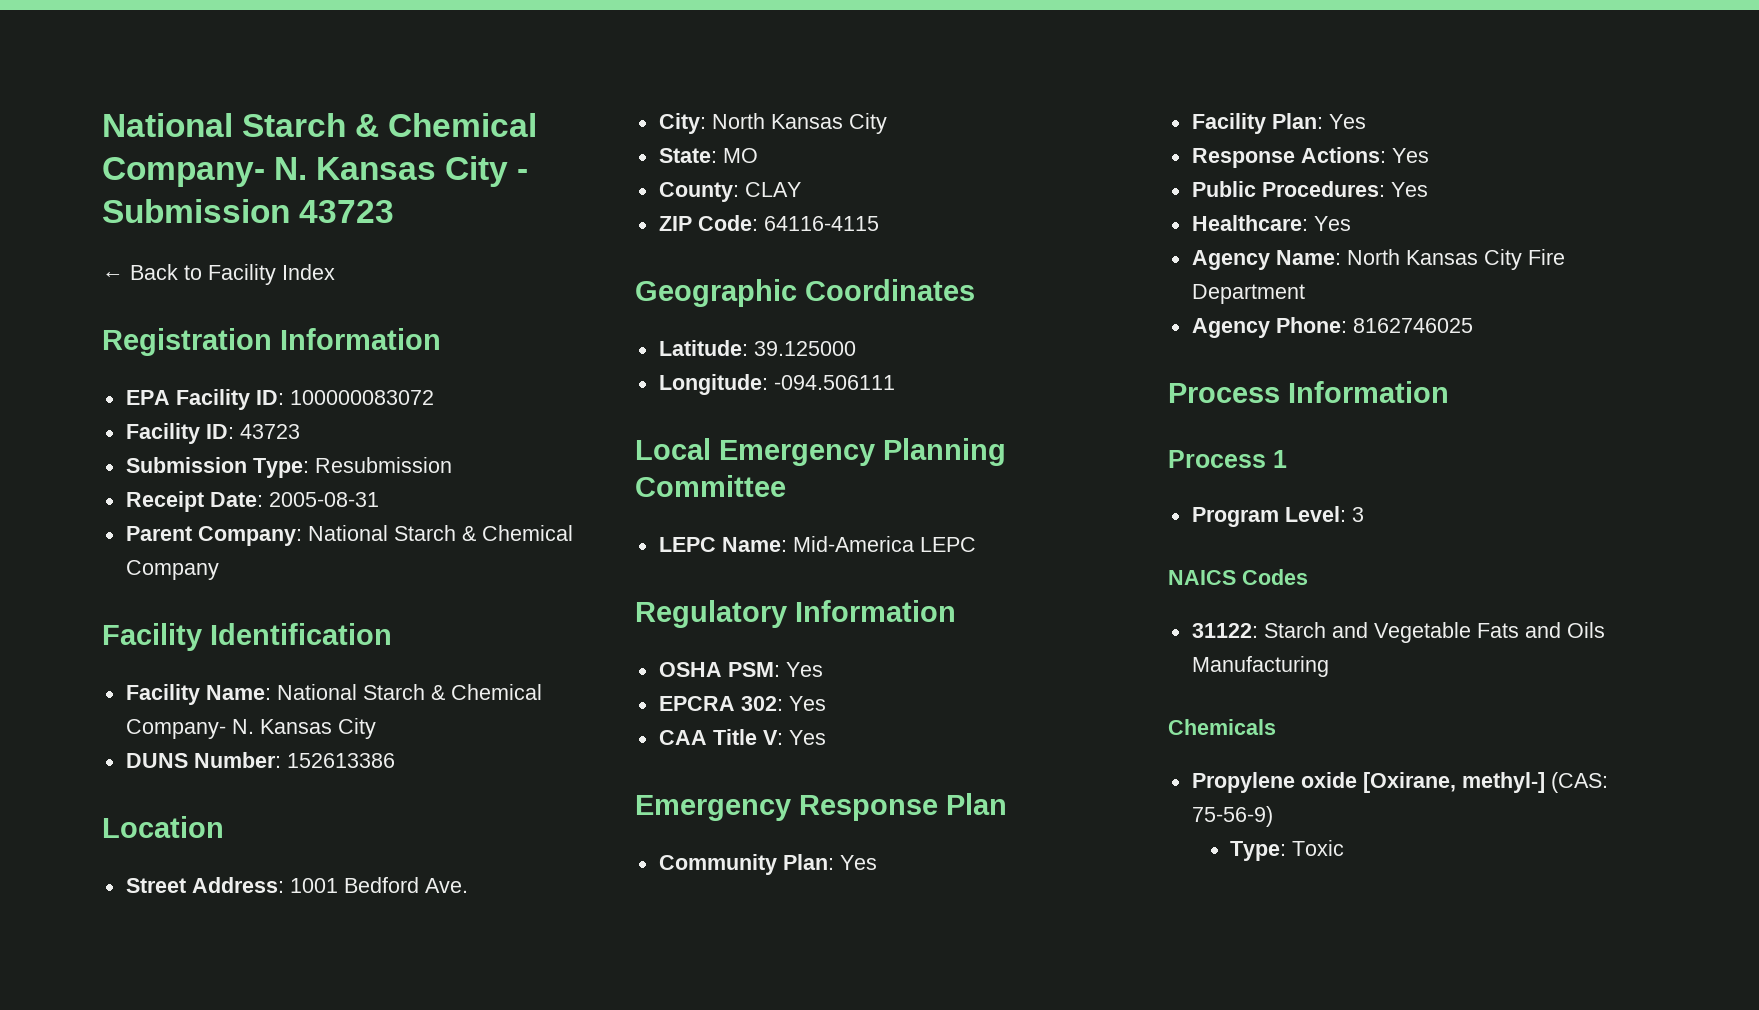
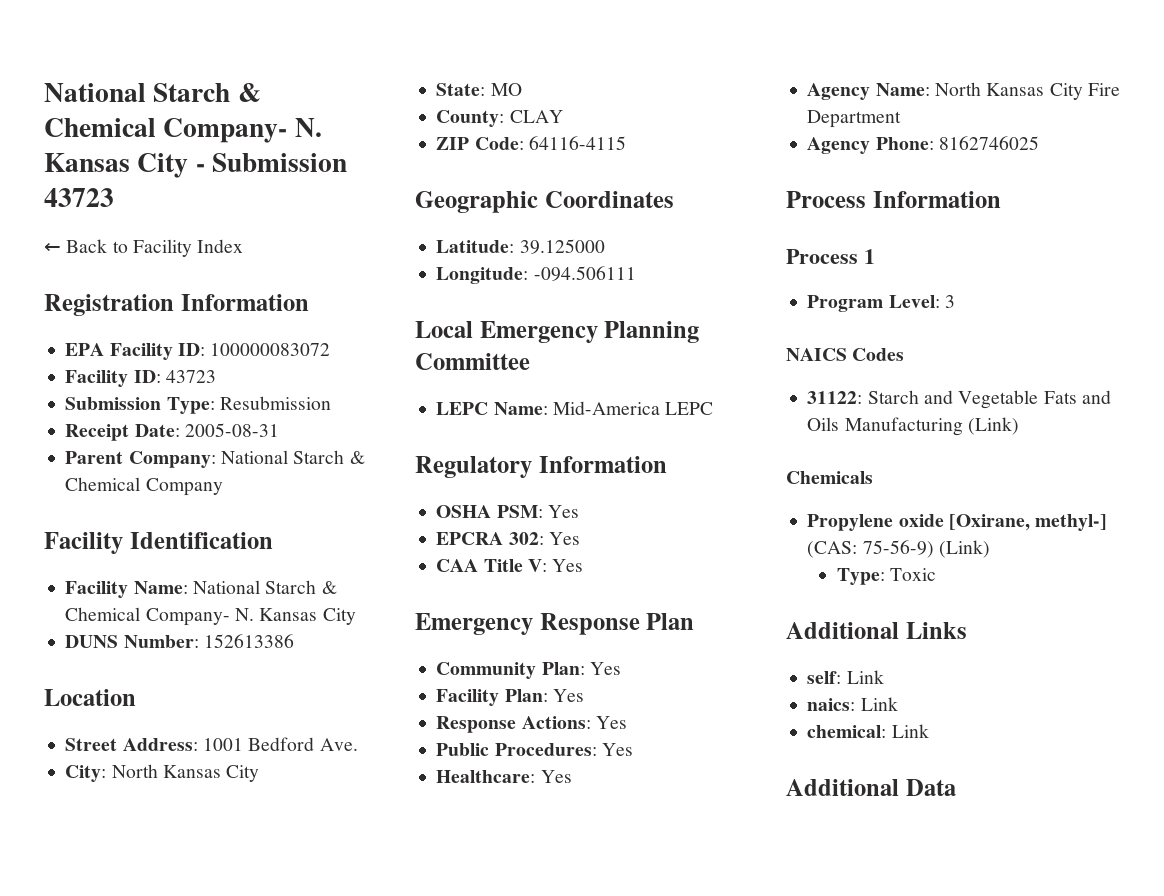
- 31122: Starch and Vegetable Fats and Oils Manufacturing
+ 31122: Starch and Vegetable Fats and Oils Manufacturing (Link)
- Propylene oxide [Oxirane, methyl-] (CAS: 75-56-9)
+ Propylene oxide [Oxirane, methyl-] (CAS: 75-56-9) (Link)
+ Additional Links
+ self: Link
+ naics: Link
+ chemical: Link
+ Additional Data

